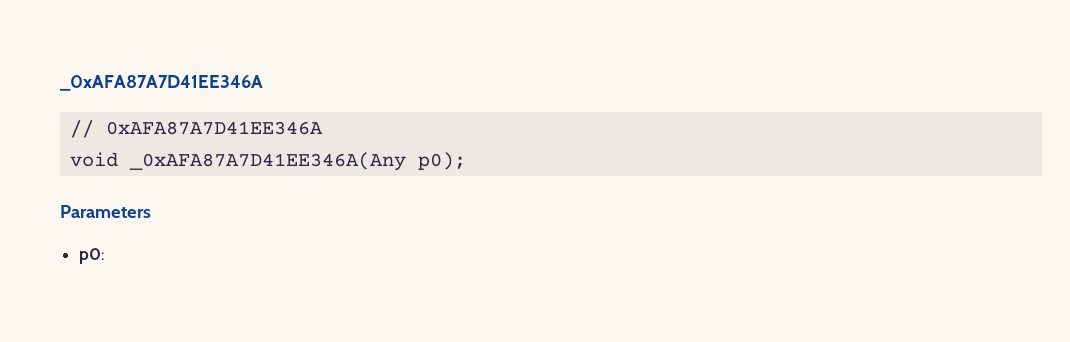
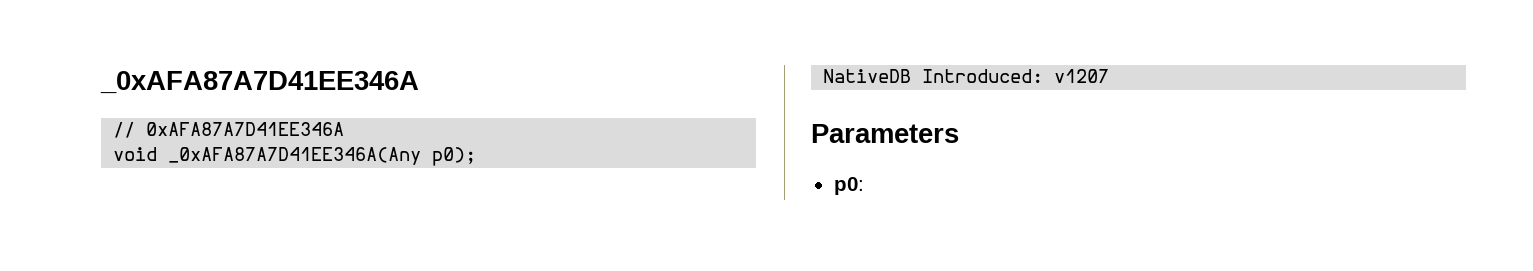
+ NativeDB Introduced: v1207

